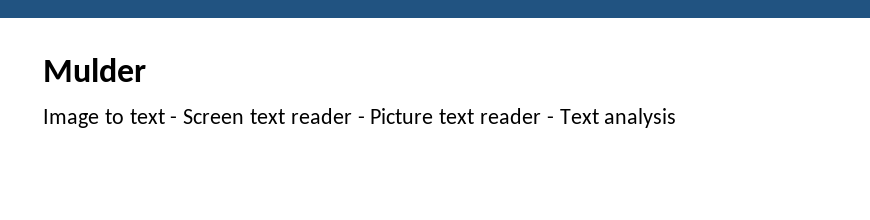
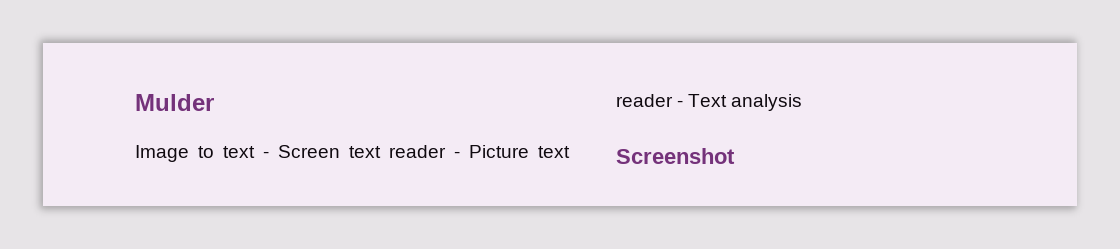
+ Screenshot

